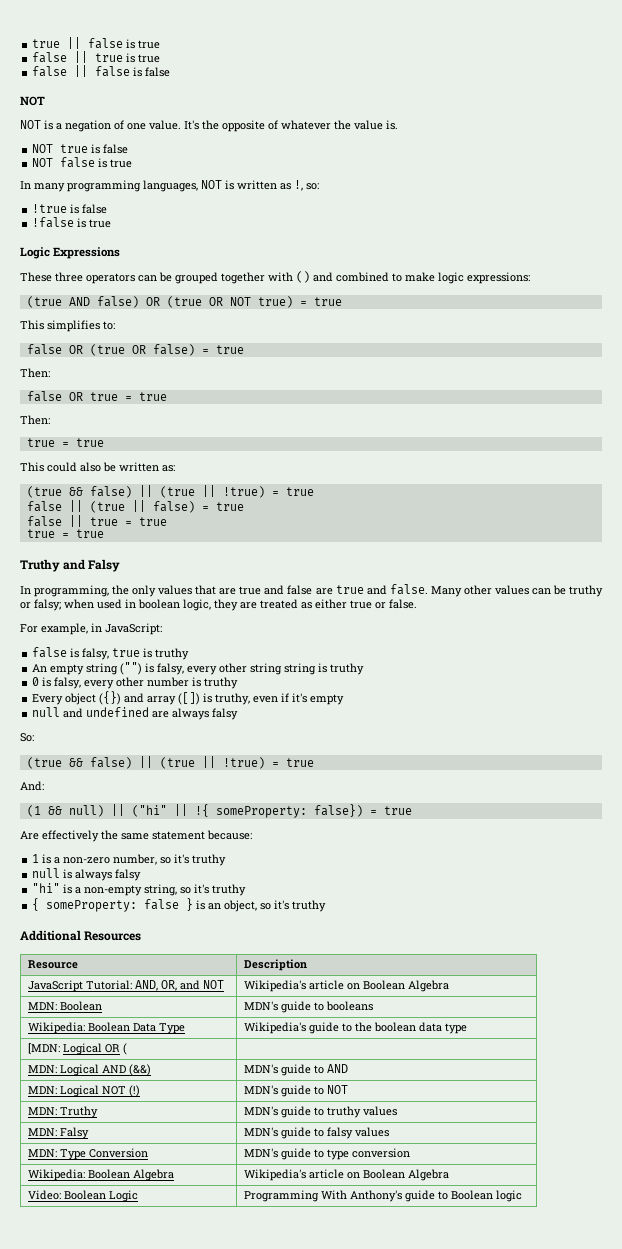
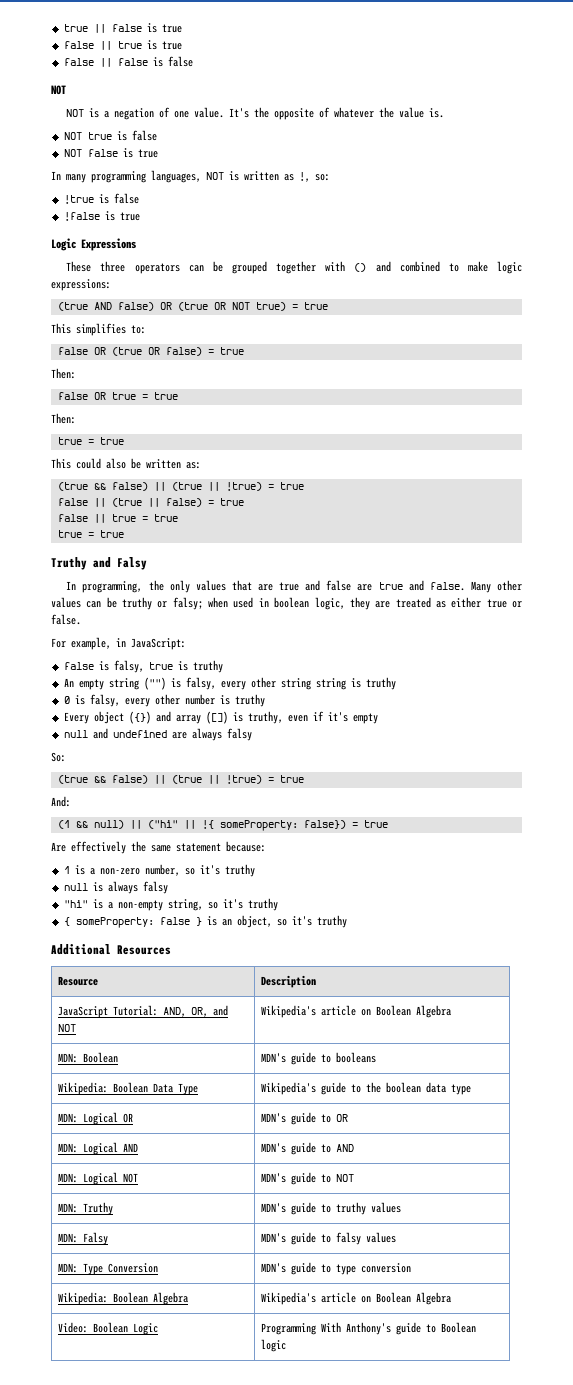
- [MDN: Logical OR ( |
+ MDN: Logical OR | MDN's guide to OR
- MDN: Logical AND (&&) | MDN's guide to AND
+ MDN: Logical AND | MDN's guide to AND
- MDN: Logical NOT (!) | MDN's guide to NOT
+ MDN: Logical NOT | MDN's guide to NOT

